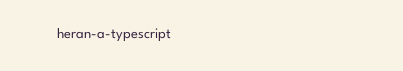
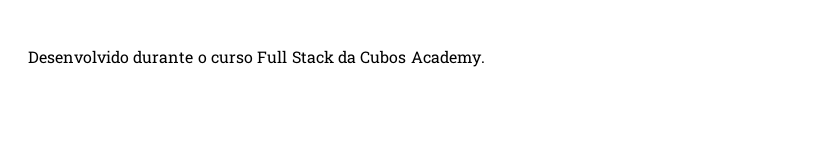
- heran-a-typescript
+ Desenvolvido durante o curso Full Stack da Cubos Academy.

